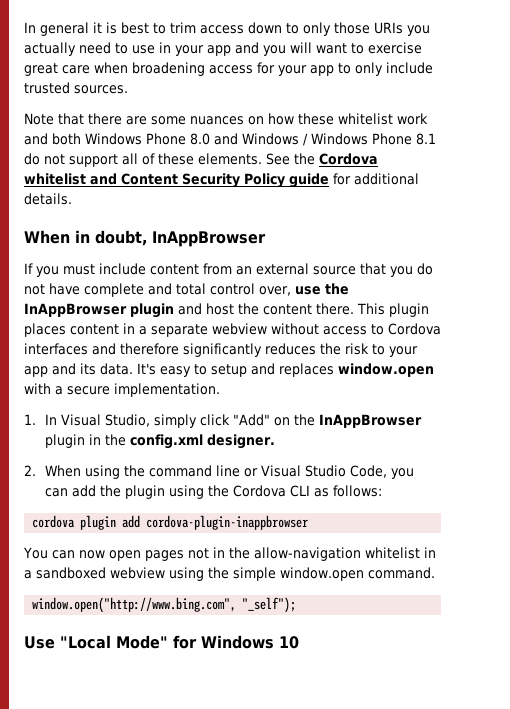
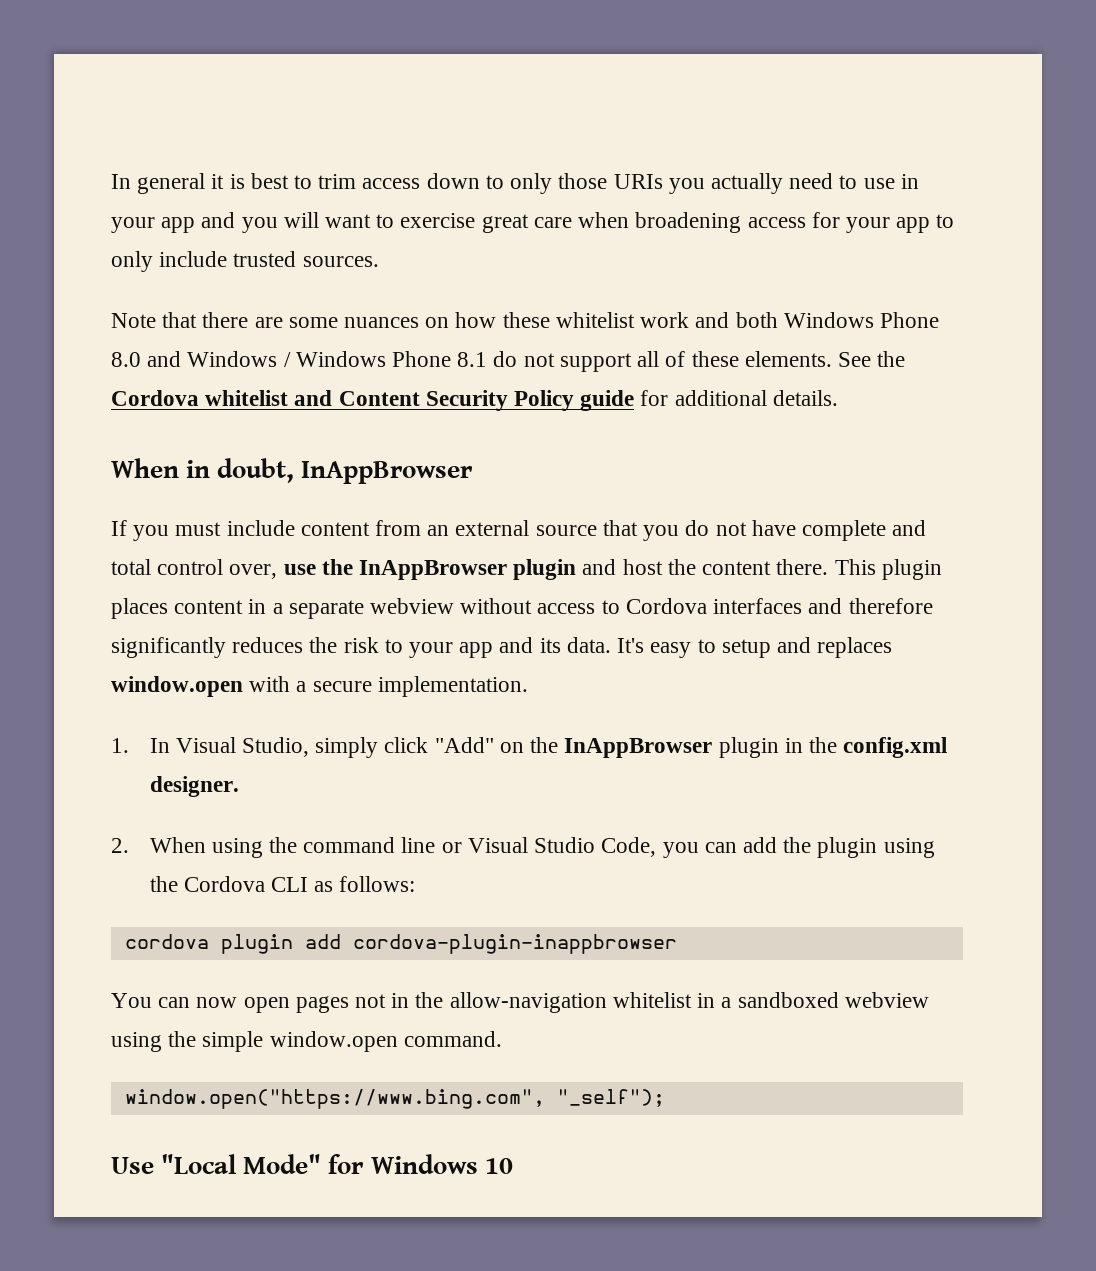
- window.open("http://www.bing.com", "_self");
+ window.open("https://www.bing.com", "_self");

